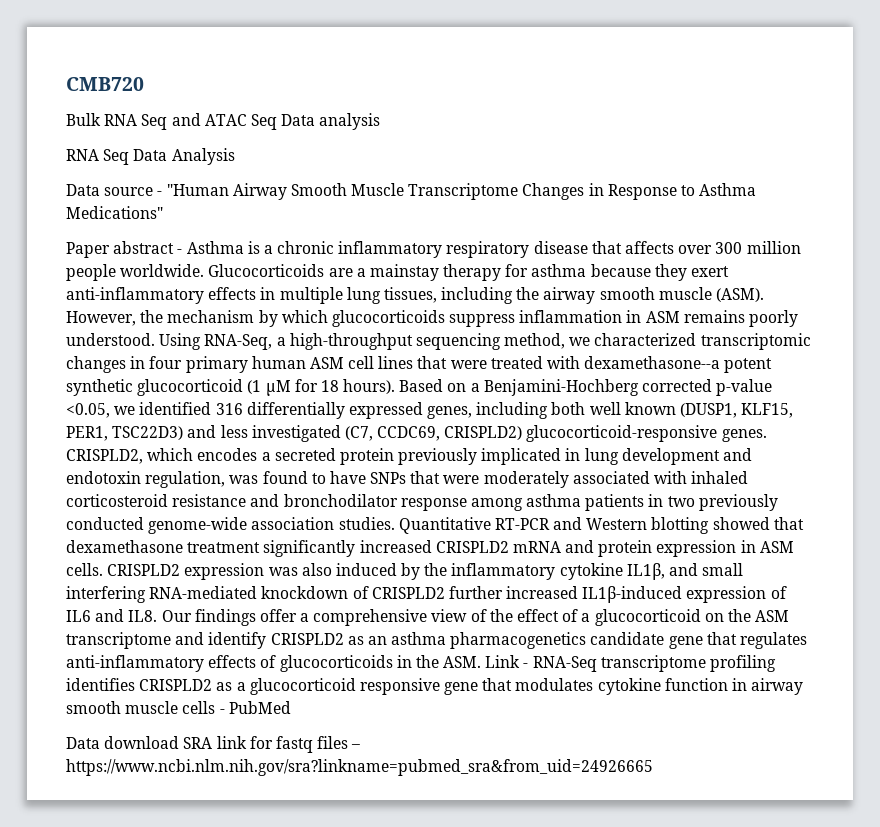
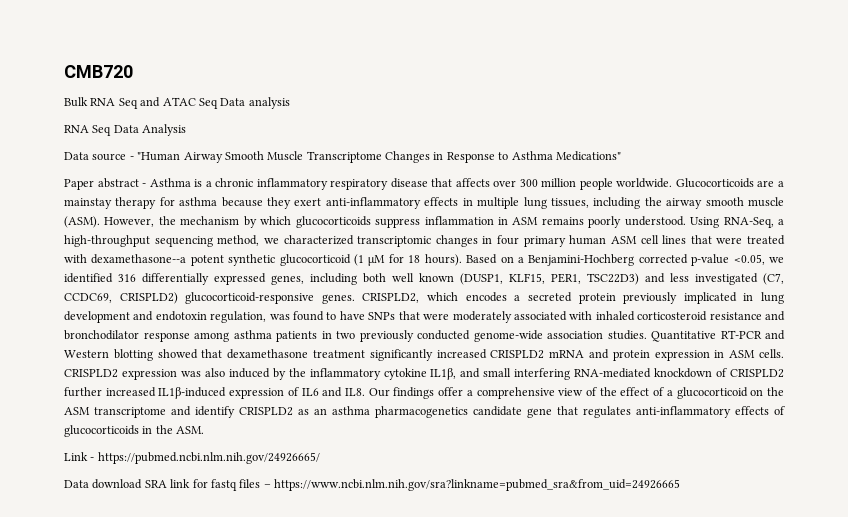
- CRISPLD2 expression was also induced by the inflammatory cytokine IL1β, and small interfering RNA-mediated knockdown of CRISPLD2 further increased IL1β-induced expression of IL6 and IL8. Our findings offer a comprehensive view of the effect of a glucocorticoid on the ASM transcriptome and identify CRISPLD2 as an asthma pharmacogenetics candidate gene that regulates anti-inflammatory effects of glucocorticoids in the ASM. Link - RNA-Seq transcriptome profiling identifies CRISPLD2 as a glucocorticoid responsive gene that modulates cytokine function in airway smooth muscle cells - PubMed
+ CRISPLD2 expression was also induced by the inflammatory cytokine IL1β, and small interfering RNA-mediated knockdown of CRISPLD2 further increased IL1β-induced expression of IL6 and IL8. Our findings offer a comprehensive view of the effect of a glucocorticoid on the ASM transcriptome and identify CRISPLD2 as an asthma pharmacogenetics candidate gene that regulates anti-inflammatory effects of glucocorticoids in the ASM.
+ Link - https://pubmed.ncbi.nlm.nih.gov/24926665/

